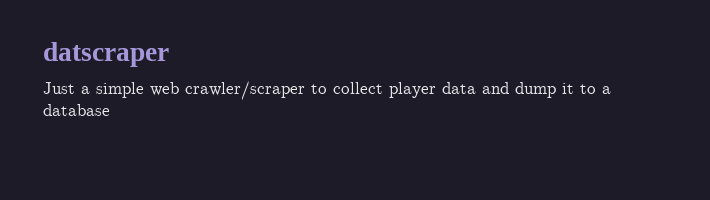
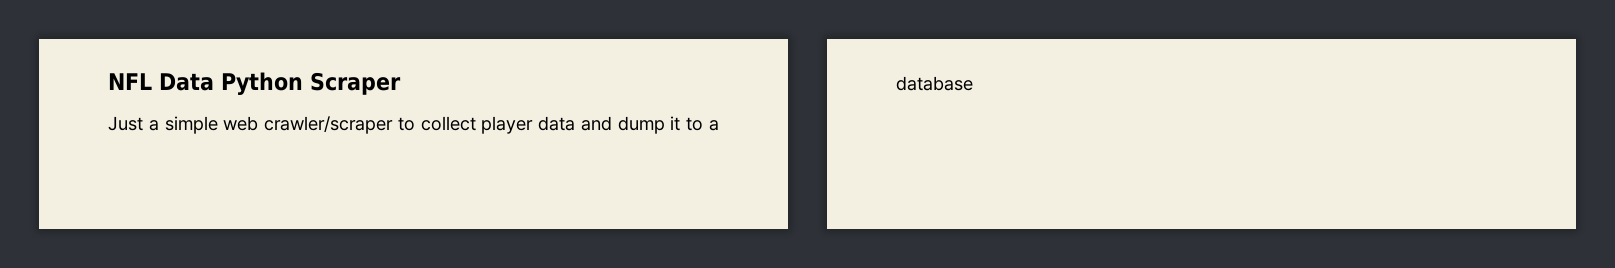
- datscraper
+ NFL Data Python Scraper

